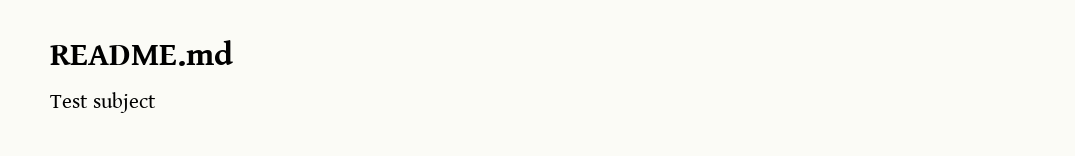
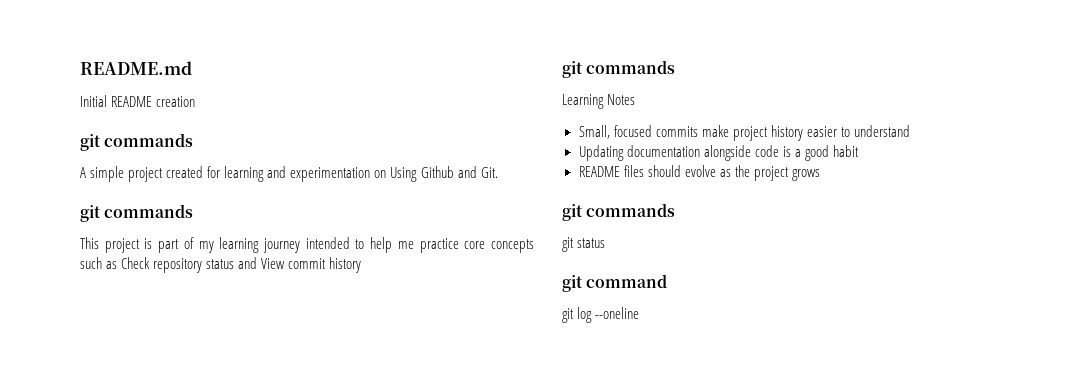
- Test subject
+ Initial README creation
+ git commands
+ A simple project created for learning and experimentation on Using Github and Git.
+ git commands
+ This project is part of my learning journey intended to help me practice core concepts such as Check repository status and View commit history
+ git commands
+ Learning Notes
+ Small, focused commits make project history easier to understand
+ Updating documentation alongside code is a good habit
+ README files should evolve as the project grows
+ git commands
+ git status
+ git command
+ git log --oneline

